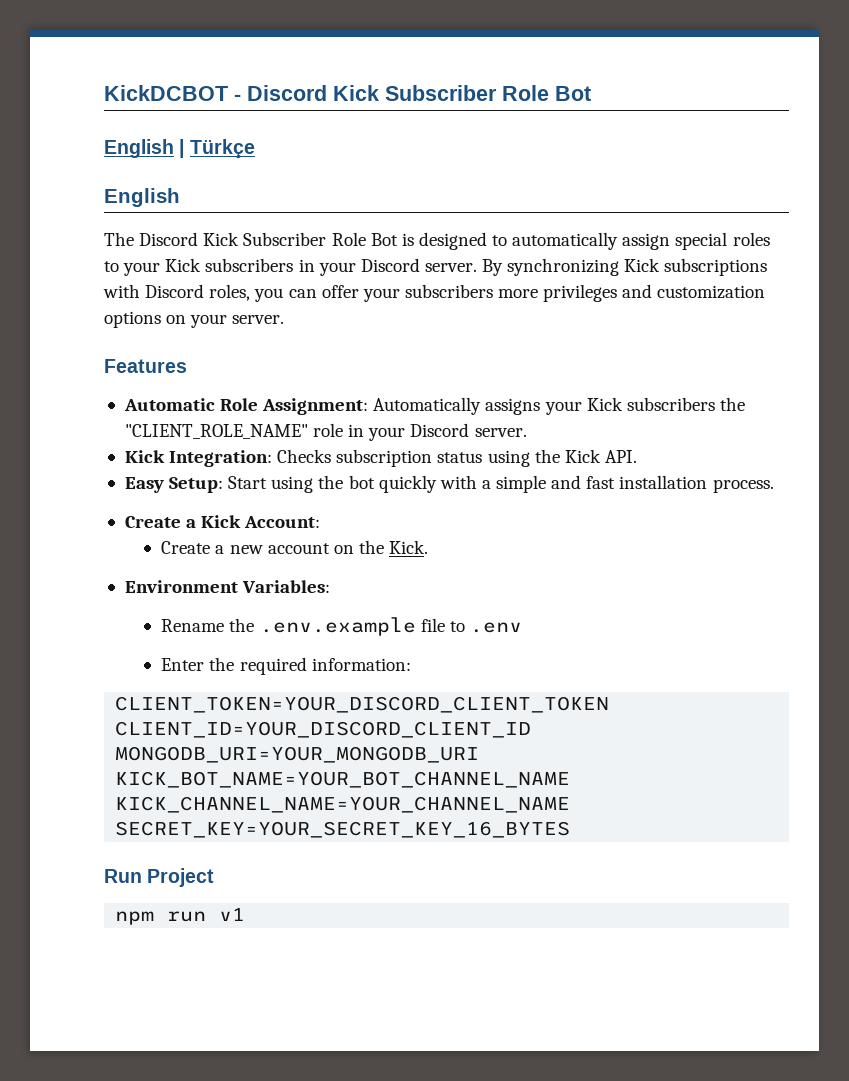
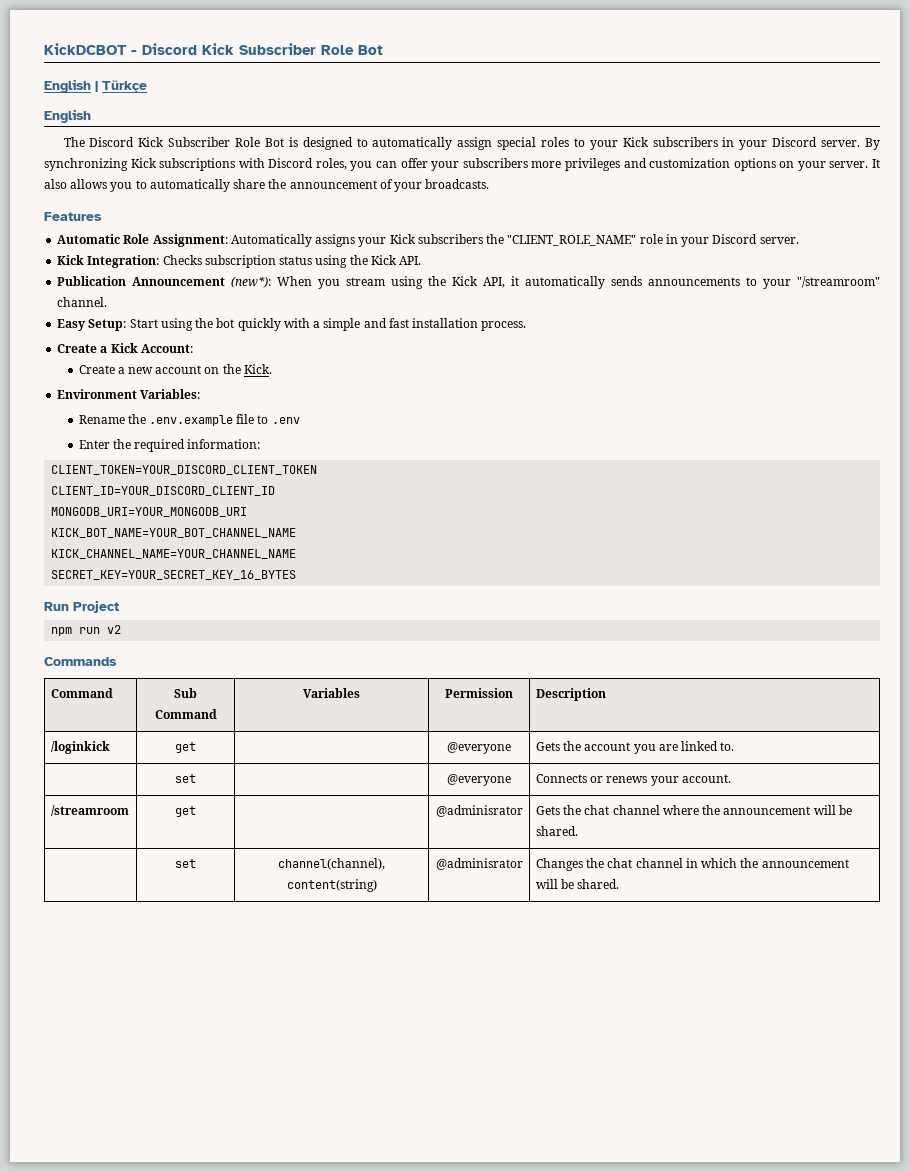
+ It also allows you to automatically share the announcement of your broadcasts.
+ Publication Announcement (new*): When you stream using the Kick API, it automatically sends announcements to your "/streamroom" channel.
- npm run v1
+ npm run v2
+ Commands
+ Command | Sub Command | Variables | Permission | Description
+ /loginkick | get | | @everyone | Gets the account you are linked to.
+ | set | | @everyone | Connects or renews your account.
+ /streamroom | get | | @adminisrator | Gets the chat channel where the announcement will be shared.
+ | set | channel(channel), content(string) | @adminisrator | Changes the chat channel in which the announcement will be shared.

